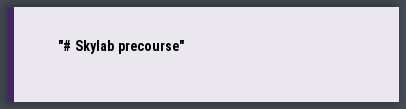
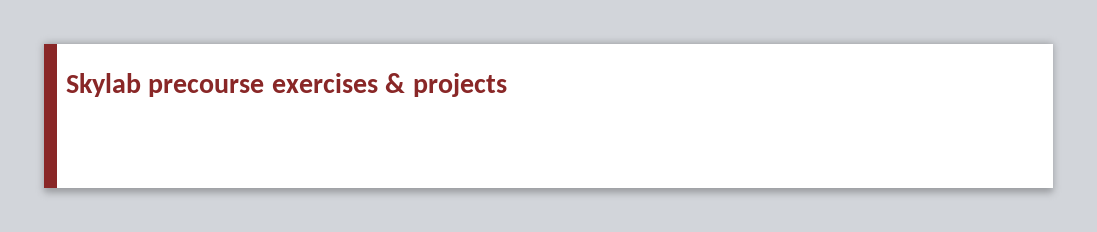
- "# Skylab precourse"
+ Skylab precourse exercises & projects

